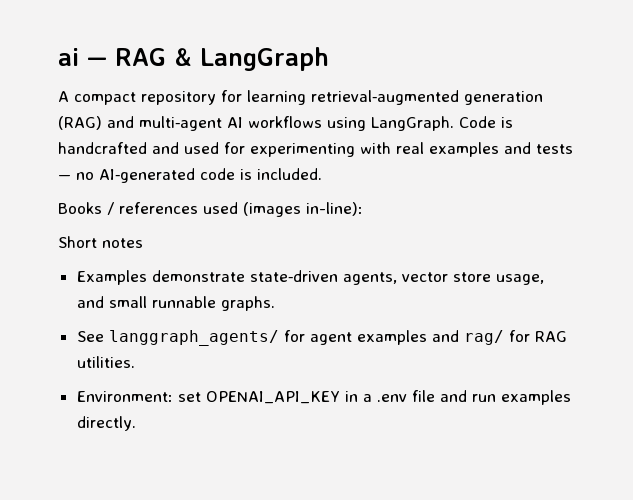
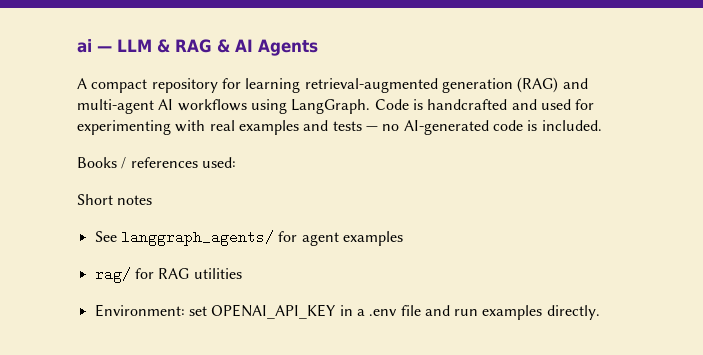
- ai — RAG & LangGraph
+ ai — LLM & RAG & AI Agents
- Books / references used (images in-line):
+ Books / references used:
- Examples demonstrate state‑driven agents, vector store usage, and small runnable graphs.
- See langgraph_agents/ for agent examples and rag/ for RAG utilities.
+ See langgraph_agents/ for agent examples
+ rag/ for RAG utilities

